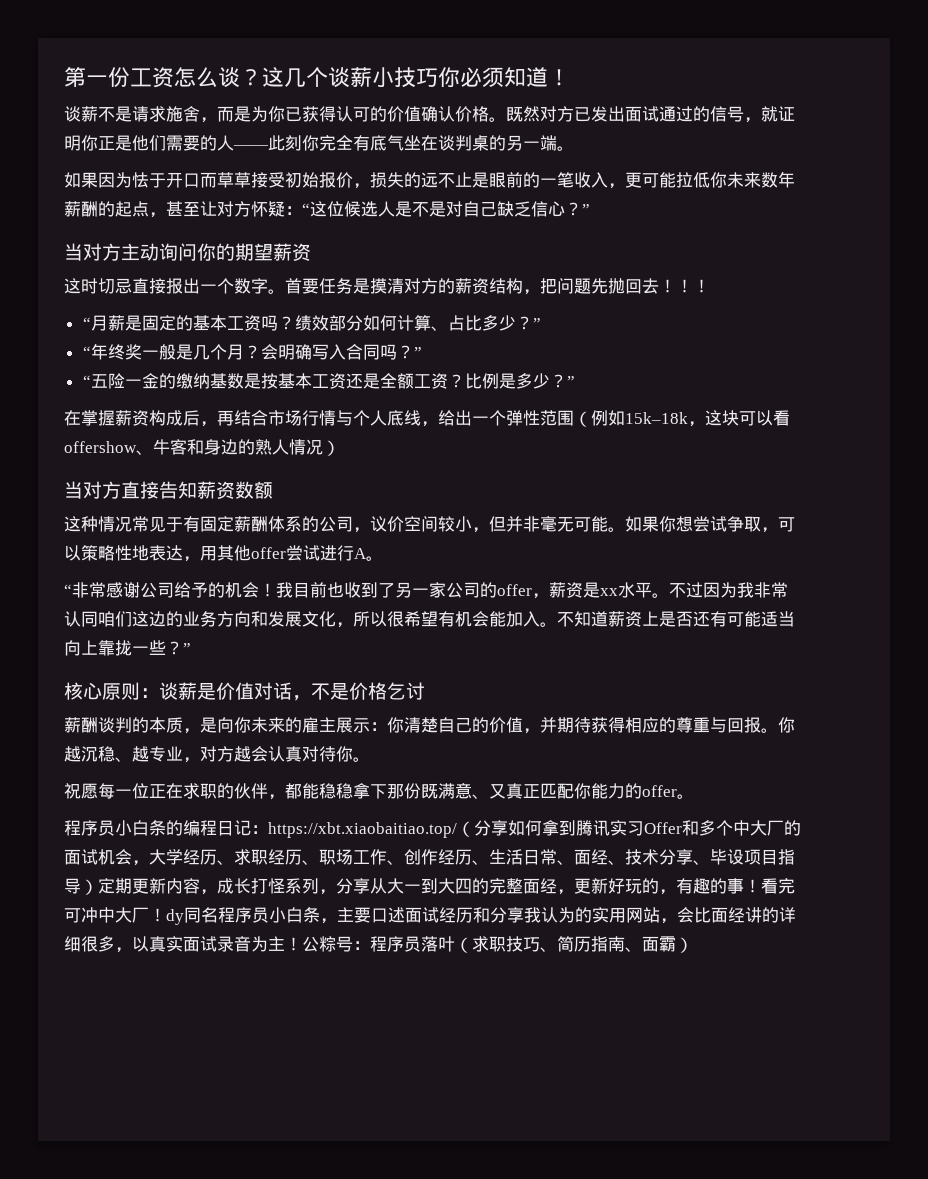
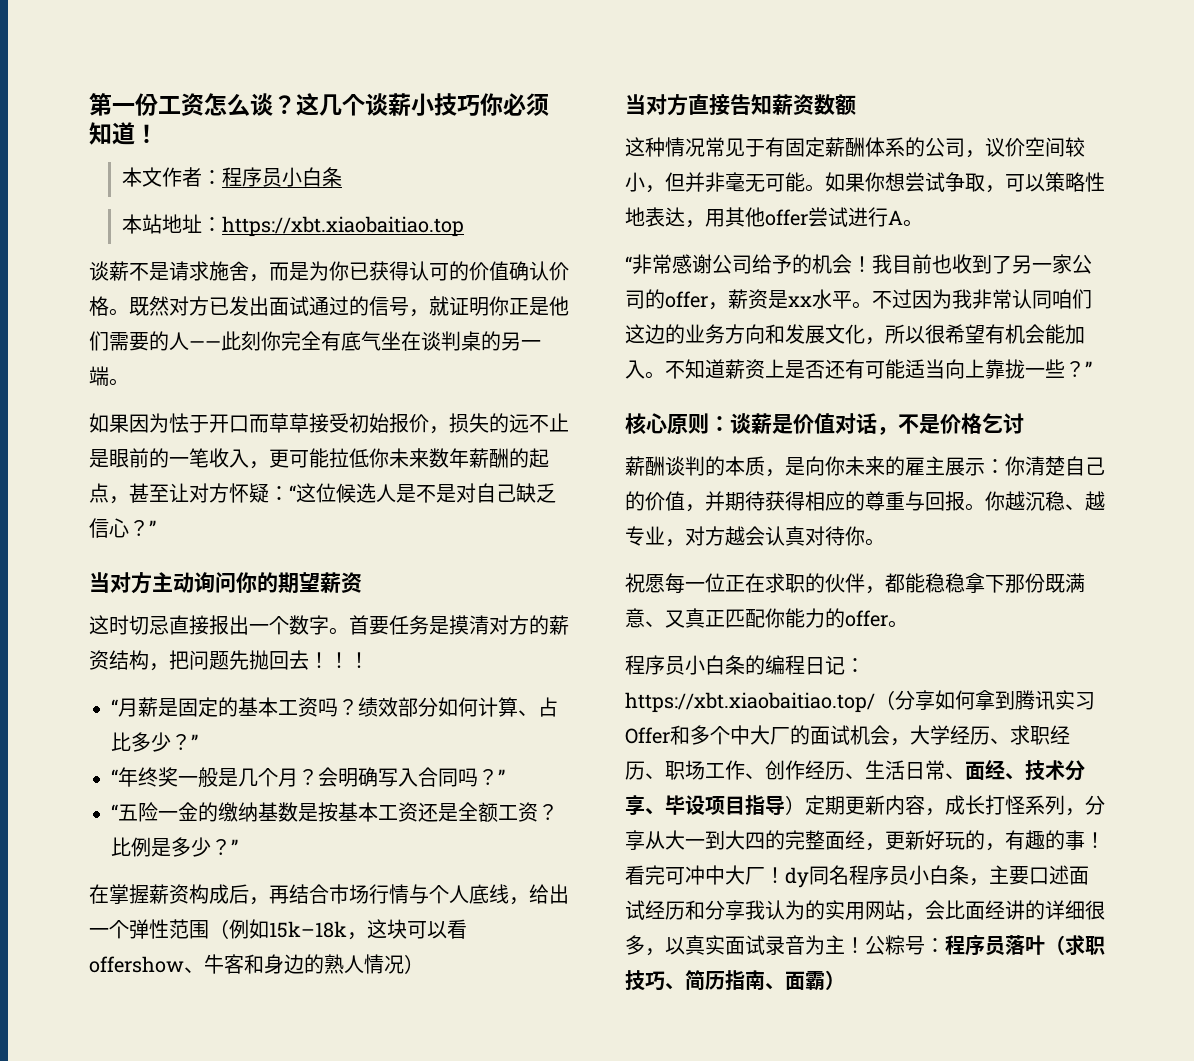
+ 本文作者：程序员小白条
+ 本站地址：https://xbt.xiaobaitiao.top

